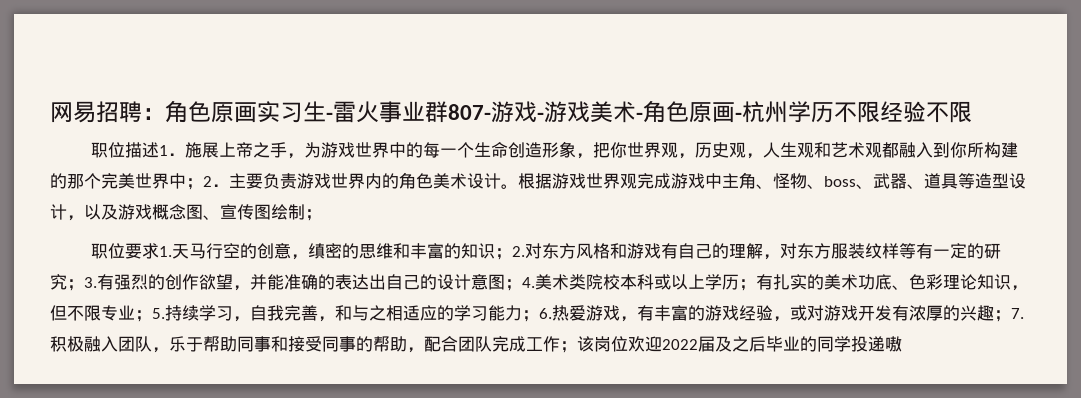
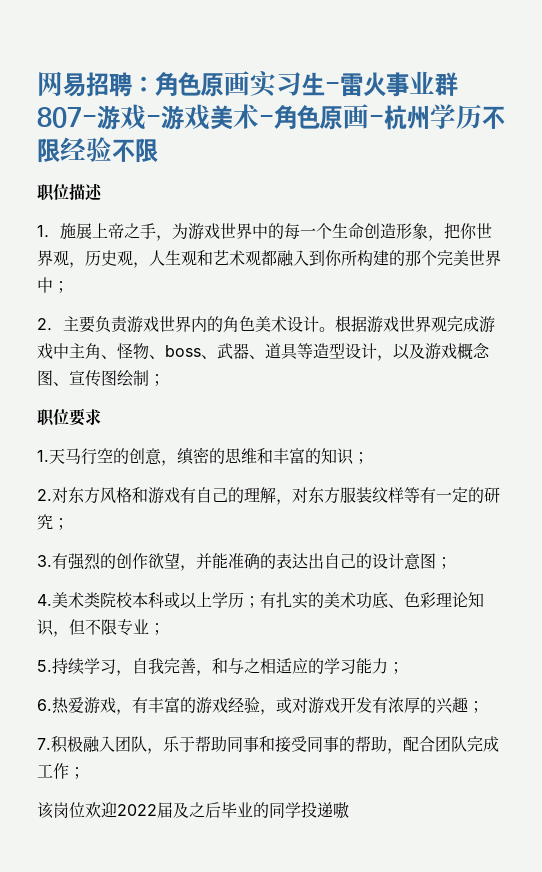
- 职位描述1．施展上帝之手，为游戏世界中的每一个生命创造形象，把你世界观，历史观，人生观和艺术观都融入到你所构建的那个完美世界中；2．主要负责游戏世界内的角色美术设计。
+ 职位描述
+ 1．施展上帝之手，为游戏世界中的每一个生命创造形象，把你世界观，历史观，人生观和艺术观都融入到你所构建的那个完美世界中；
+ 2．主要负责游戏世界内的角色美术设计。
- 职位要求1.天马行空的创意，缜密的思维和丰富的知识；2.对东方风格和游戏有自己的理解，对东方服装纹样等有一定的研究；3.有强烈的创作欲望，并能准确的表达出自己的设计意图；4.美术类院校本科或以上学历；
+ 职位要求
+ 1.天马行空的创意，缜密的思维和丰富的知识；
+ 2.对东方风格和游戏有自己的理解，对东方服装纹样等有一定的研究；
+ 3.有强烈的创作欲望，并能准确的表达出自己的设计意图；
+ 4.美术类院校本科或以上学历；
- 有扎实的美术功底、色彩理论知识，但不限专业；5.持续学习，自我完善，和与之相适应的学习能力；6.热爱游戏，有丰富的游戏经验，或对游戏开发有浓厚的兴趣；7.积极融入团队，乐于帮助同事和接受同事的帮助，配合团队完成工作；该岗位欢迎2022届及之后毕业的同学投递嗷
+ 有扎实的美术功底、色彩理论知识，但不限专业；
+ 5.持续学习，自我完善，和与之相适应的学习能力；
+ 6.热爱游戏，有丰富的游戏经验，或对游戏开发有浓厚的兴趣；
+ 7.积极融入团队，乐于帮助同事和接受同事的帮助，配合团队完成工作；
+ 该岗位欢迎2022届及之后毕业的同学投递嗷

